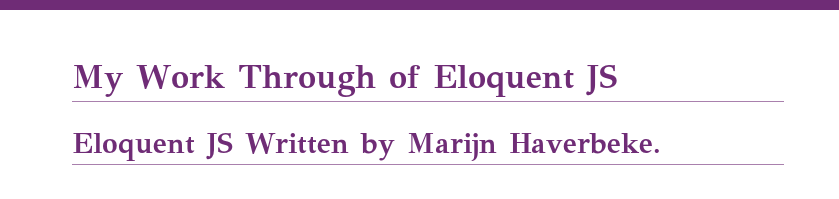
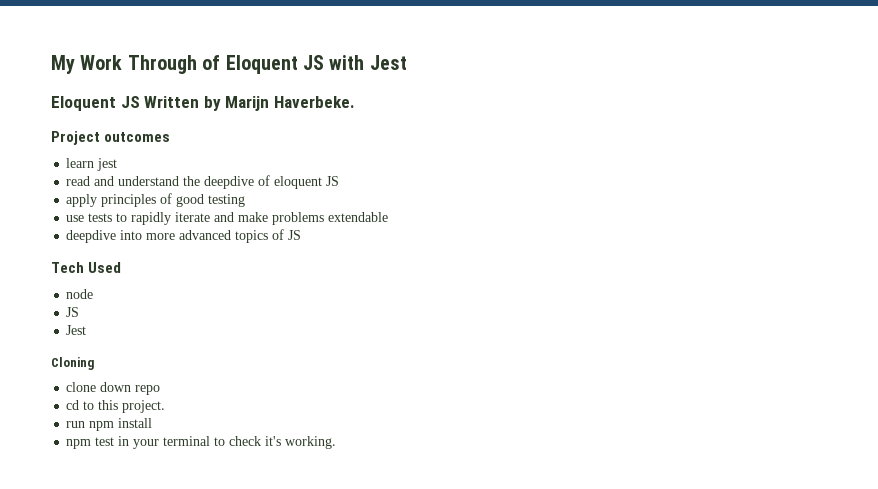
- My Work Through of Eloquent JS
+ My Work Through of Eloquent JS with Jest
+ Project outcomes
+ learn jest
+ read and understand the deepdive of eloquent JS
+ apply principles of good testing
+ use tests to rapidly iterate and make problems extendable
+ deepdive into more advanced topics of JS
+ Tech Used
+ node
+ JS
+ Jest
+ Cloning
+ clone down repo
+ cd to this project.
+ run npm install
+ npm test in your terminal to check it's working.

